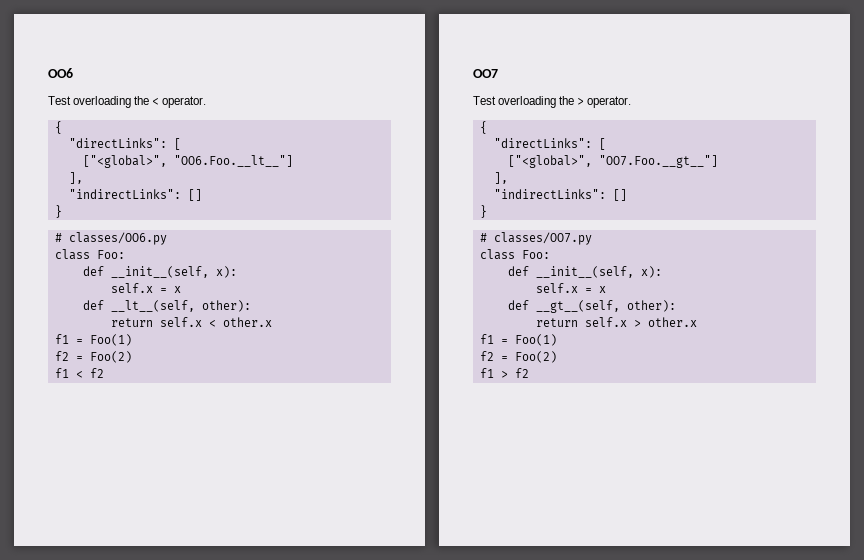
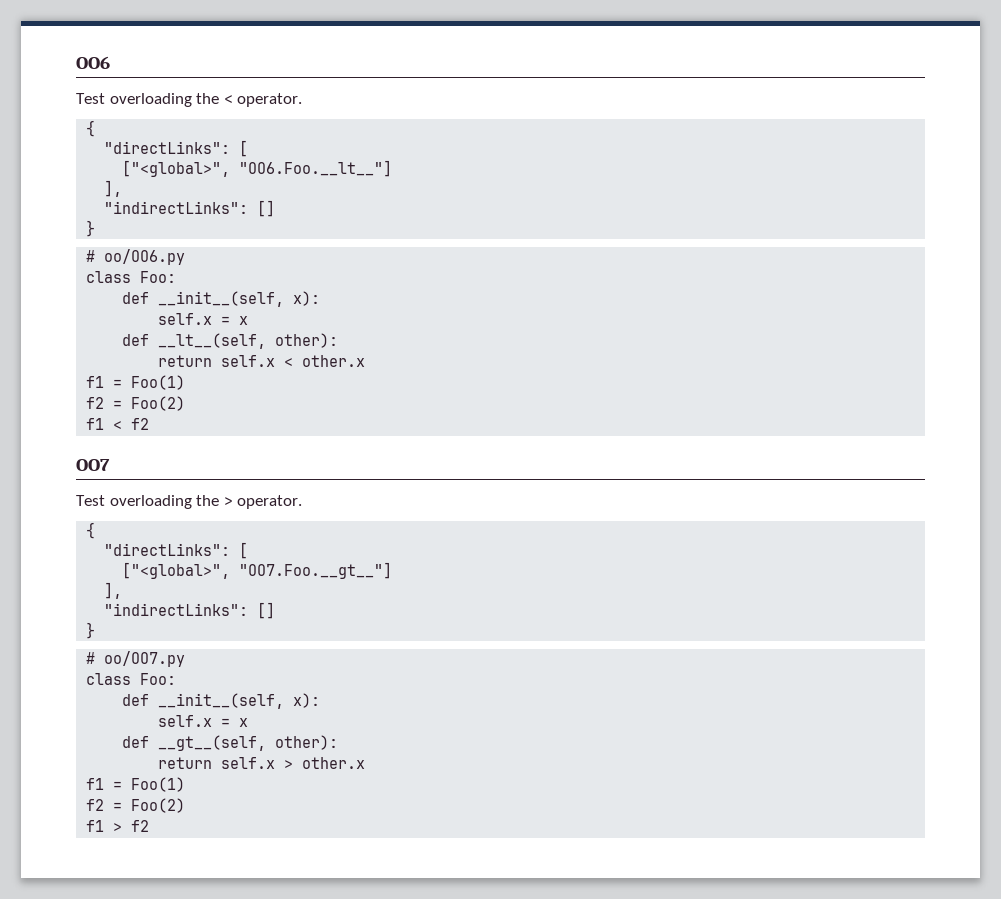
- # classes/OO6.py
+ # oo/OO6.py
- # classes/OO7.py
+ # oo/OO7.py

